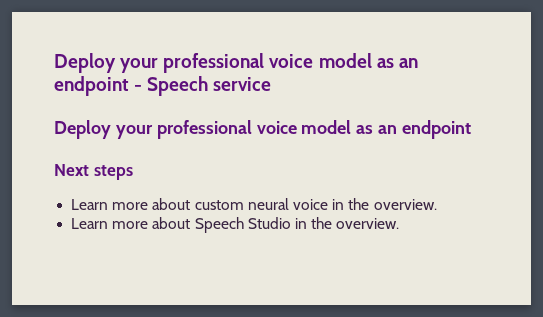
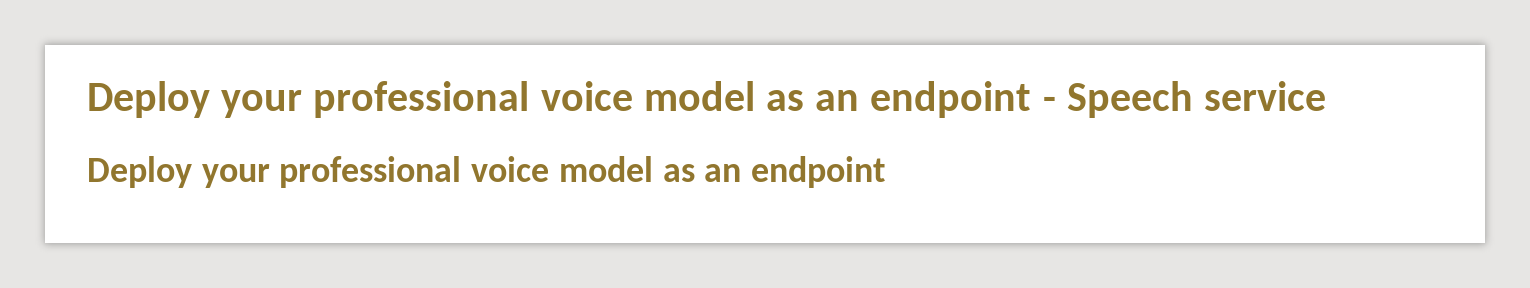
- Next steps
- Learn more about custom neural voice in the overview.
- Learn more about Speech Studio in the overview.

